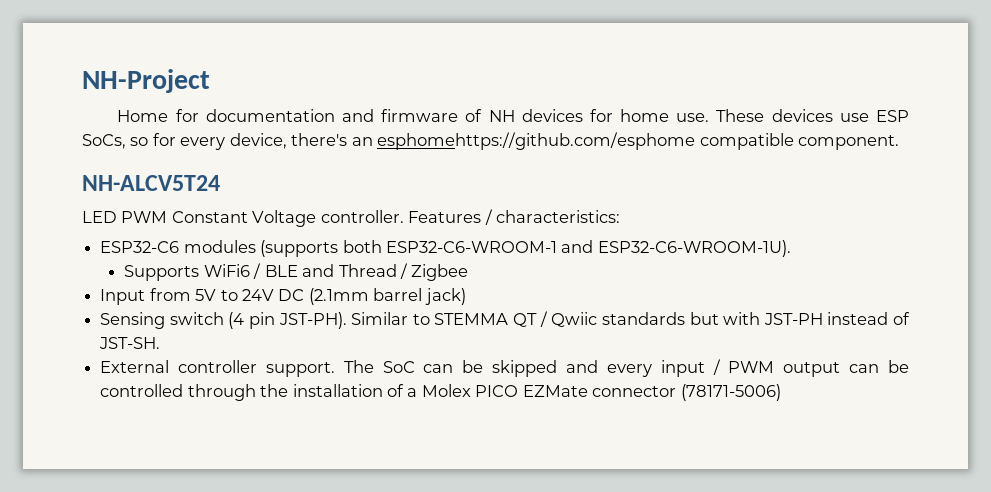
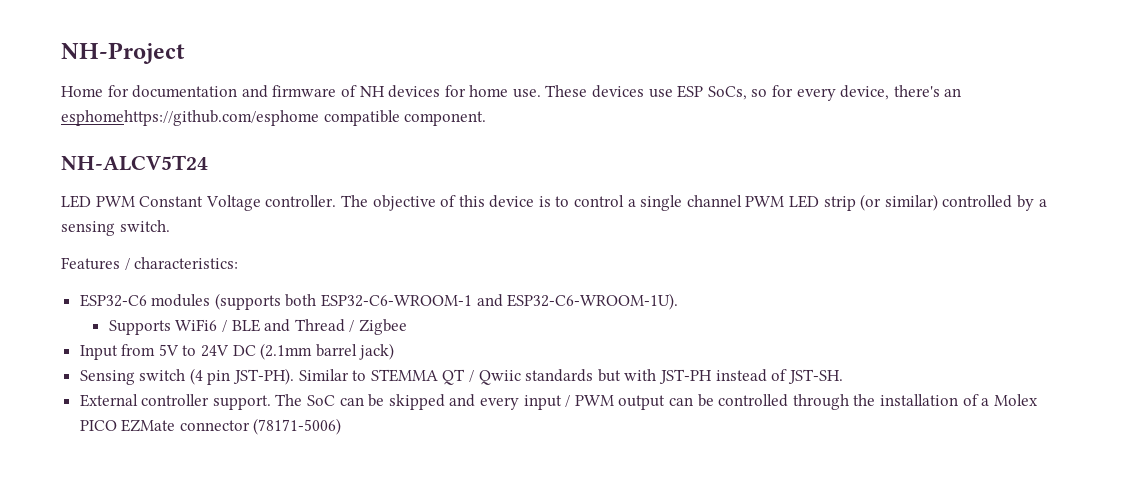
- LED PWM Constant Voltage controller. Features / characteristics:
+ LED PWM Constant Voltage controller. The objective of this device is to control a single channel PWM LED strip (or similar) controlled by a sensing switch.
+ Features / characteristics:

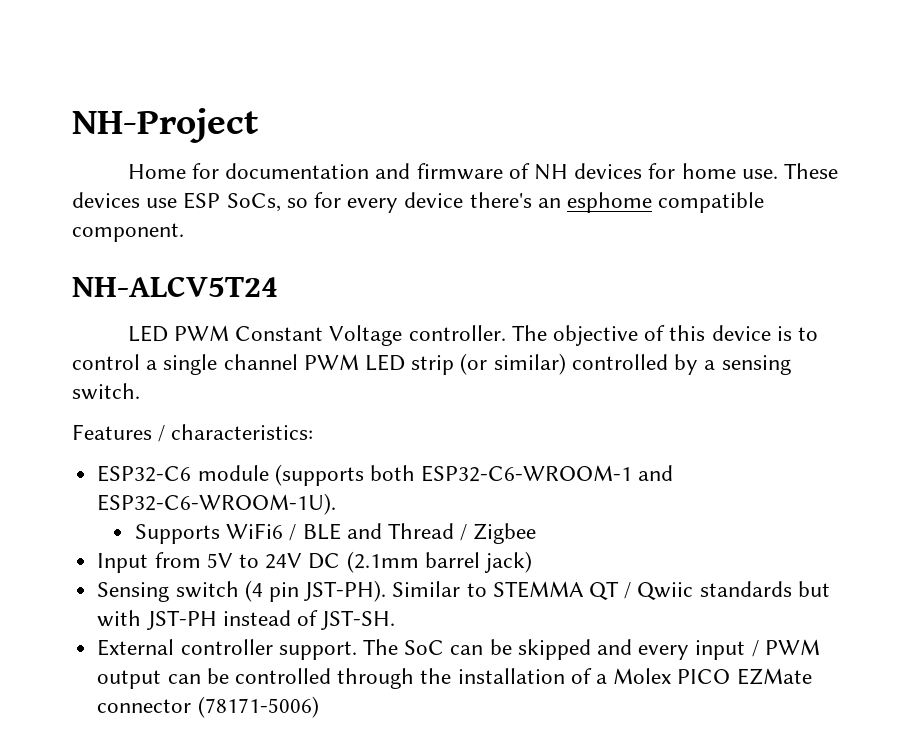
- These devices use ESP SoCs, so for every device, there's an esphomehttps://github.com/esphome compatible component.
+ These devices use ESP SoCs, so for every device there's an esphome compatible component.
- ESP32-C6 modules (supports both ESP32-C6-WROOM-1 and ESP32-C6-WROOM-1U).
+ ESP32-C6 module (supports both ESP32-C6-WROOM-1 and ESP32-C6-WROOM-1U).

